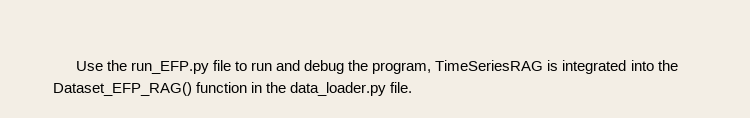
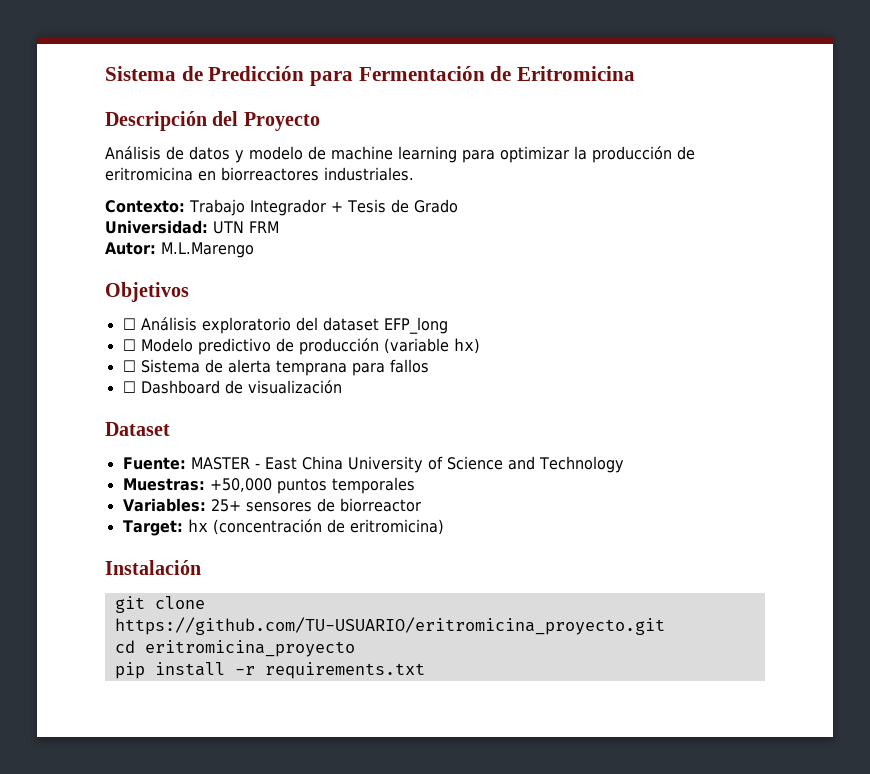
- Use the run_EFP.py file to run and debug the program, TimeSeriesRAG is integrated into the Dataset_EFP_RAG() function in the data_loader.py file.
+ Sistema de Predicción para Fermentación de Eritromicina
+ Descripción del Proyecto
+ Análisis de datos y modelo de machine learning para optimizar la producción de eritromicina en biorreactores industriales.
+ Contexto: Trabajo Integrador + Tesis de Grado
+ Universidad: UTN FRM
+ Autor: M.L.Marengo
+ Objetivos
+ ☐ Análisis exploratorio del dataset EFP_long
+ ☐ Modelo predictivo de producción (variable hx)
+ ☐ Sistema de alerta temprana para fallos
+ ☐ Dashboard de visualización
+ Dataset
+ Fuente: MASTER - East China University of Science and Technology
+ Muestras: +50,000 puntos temporales
+ Variables: 25+ sensores de biorreactor
+ Target: hx (concentración de eritromicina)
+ Instalación
+ git clone https://github.com/TU-USUARIO/eritromicina_proyecto.git
+ cd eritromicina_proyecto
+ pip install -r requirements.txt

